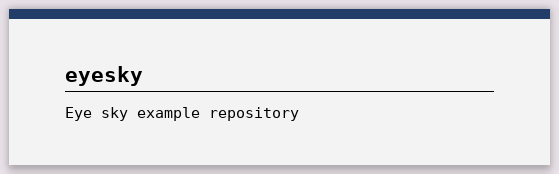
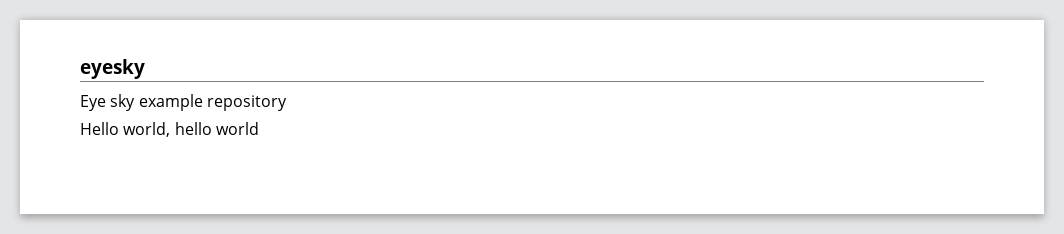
+ Hello world, hello world

